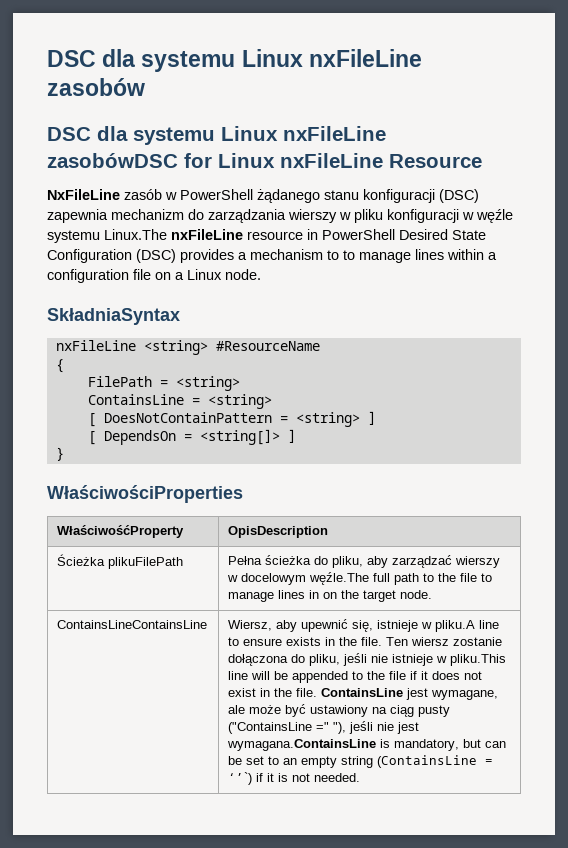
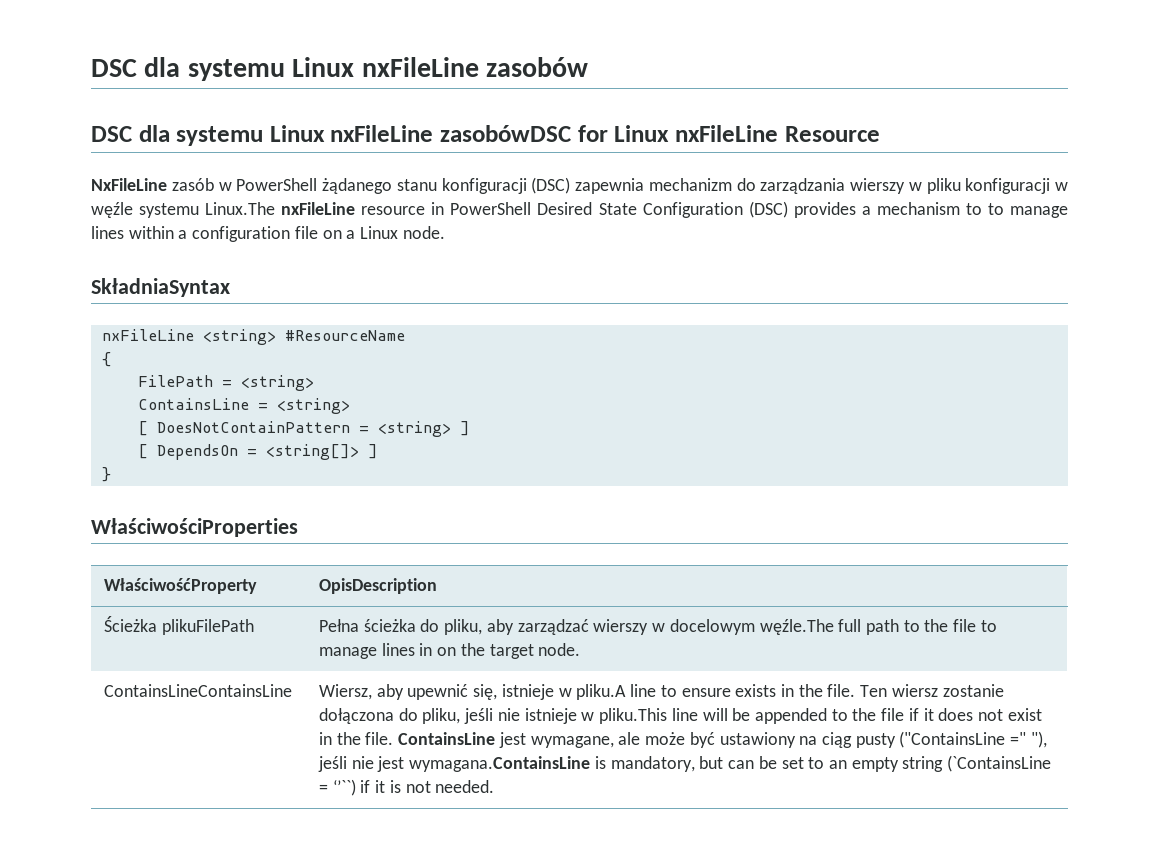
- ContainsLine jest wymagane, ale może być ustawiony na ciąg pusty ("ContainsLine =" "), jeśli nie jest wymagana.ContainsLine is mandatory, but can be set to an empty string (ContainsLine = ‘’`) if it is not needed.
+ ContainsLine jest wymagane, ale może być ustawiony na ciąg pusty ("ContainsLine =" "), jeśli nie jest wymagana.ContainsLine is mandatory, but can be set to an empty string (`ContainsLine = ‘’``) if it is not needed.

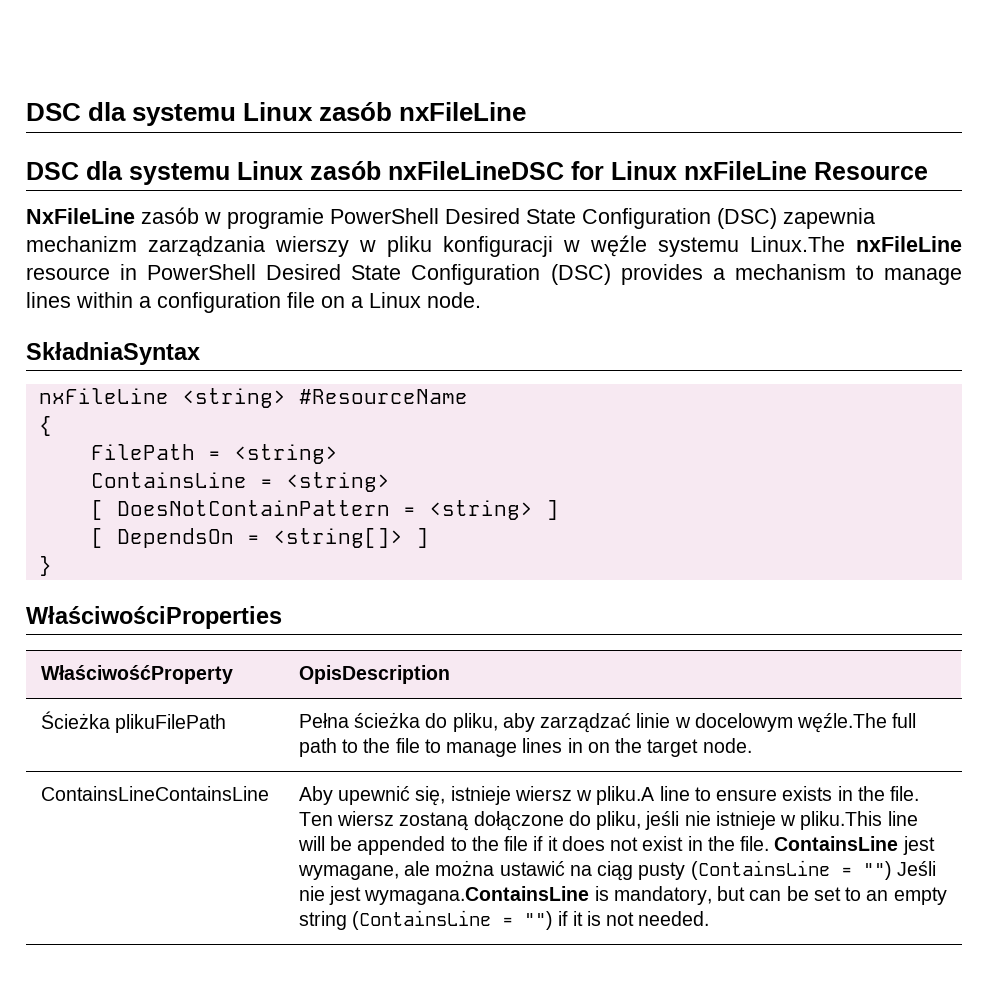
- DSC dla systemu Linux nxFileLine zasobów
- DSC dla systemu Linux nxFileLine zasobówDSC for Linux nxFileLine Resource
+ DSC dla systemu Linux zasób nxFileLine
+ DSC dla systemu Linux zasób nxFileLineDSC for Linux nxFileLine Resource
- NxFileLine zasób w PowerShell żądanego stanu konfiguracji (DSC) zapewnia mechanizm do zarządzania wierszy w pliku konfiguracji w węźle systemu Linux.The nxFileLine resource in PowerShell Desired State Configuration (DSC) provides a mechanism to to manage lines within a configuration file on a Linux node.
+ NxFileLine zasób w programie PowerShell Desired State Configuration (DSC) zapewnia mechanizm zarządzania wierszy w pliku konfiguracji w węźle systemu Linux.The nxFileLine resource in PowerShell Desired State Configuration (DSC) provides a mechanism to manage lines within a configuration file on a Linux node.
- Ścieżka plikuFilePath | Pełna ścieżka do pliku, aby zarządzać wierszy w docelowym węźle.The full path to the file to manage lines in on the target node.
+ Ścieżka plikuFilePath | Pełna ścieżka do pliku, aby zarządzać linie w docelowym węźle.The full path to the file to manage lines in on the target node.
- Wiersz, aby upewnić się, istnieje w pliku.A line to ensure exists in the file.
+ Aby upewnić się, istnieje wiersz w pliku.A line to ensure exists in the file.
- Ten wiersz zostanie dołączona do pliku, jeśli nie istnieje w pliku.This line will be appended to the file if it does not exist in the file.
+ Ten wiersz zostaną dołączone do pliku, jeśli nie istnieje w pliku.This line will be appended to the file if it does not exist in the file.
- ContainsLine jest wymagane, ale może być ustawiony na ciąg pusty ("ContainsLine =" "), jeśli nie jest wymagana.ContainsLine is mandatory, but can be set to an empty string (`ContainsLine = ‘’``) if it is not needed.
+ ContainsLine jest wymagane, ale można ustawić na ciąg pusty (ContainsLine = "") Jeśli nie jest wymagana.ContainsLine is mandatory, but can be set to an empty string (ContainsLine = "") if it is not needed.

